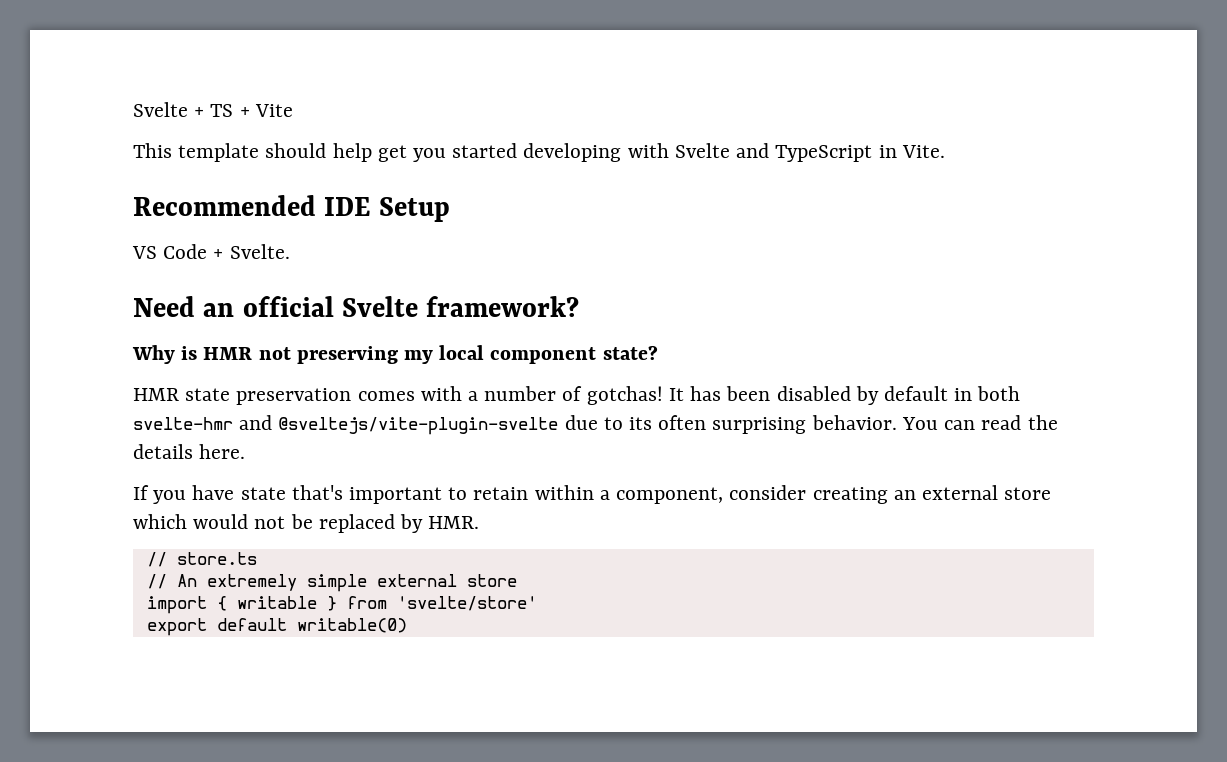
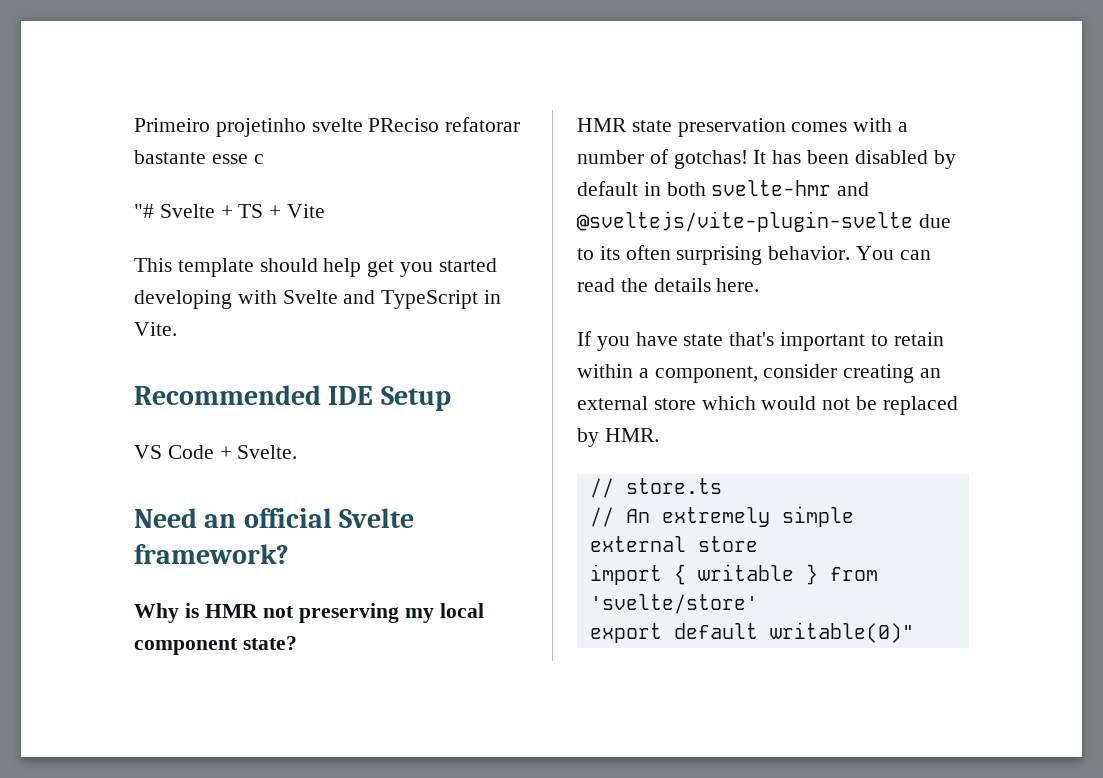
- Svelte + TS + Vite
+ Primeiro projetinho svelte PReciso refatorar bastante esse c
+ "# Svelte + TS + Vite
- export default writable(0)
+ export default writable(0)"

